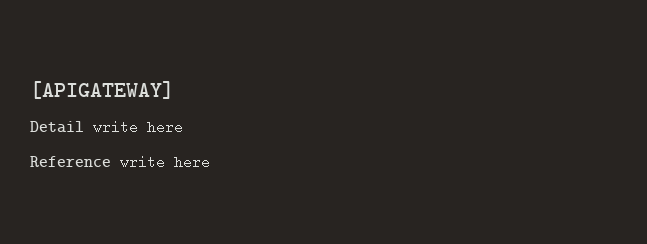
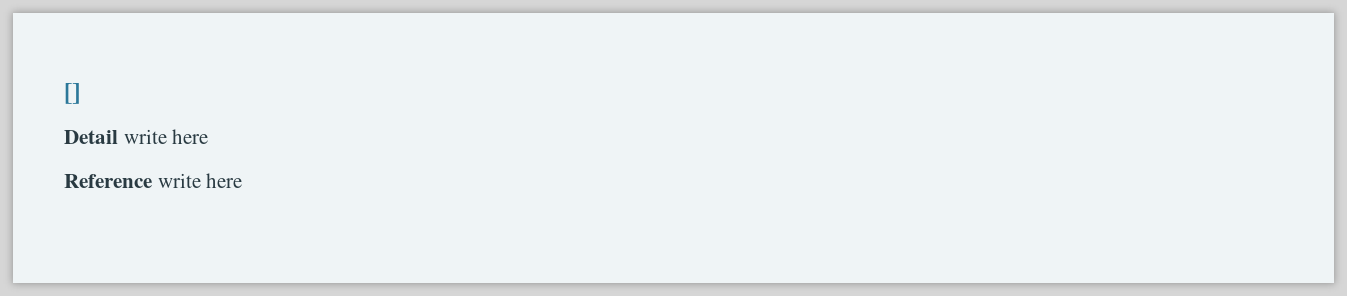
- [APIGATEWAY]
+ []

